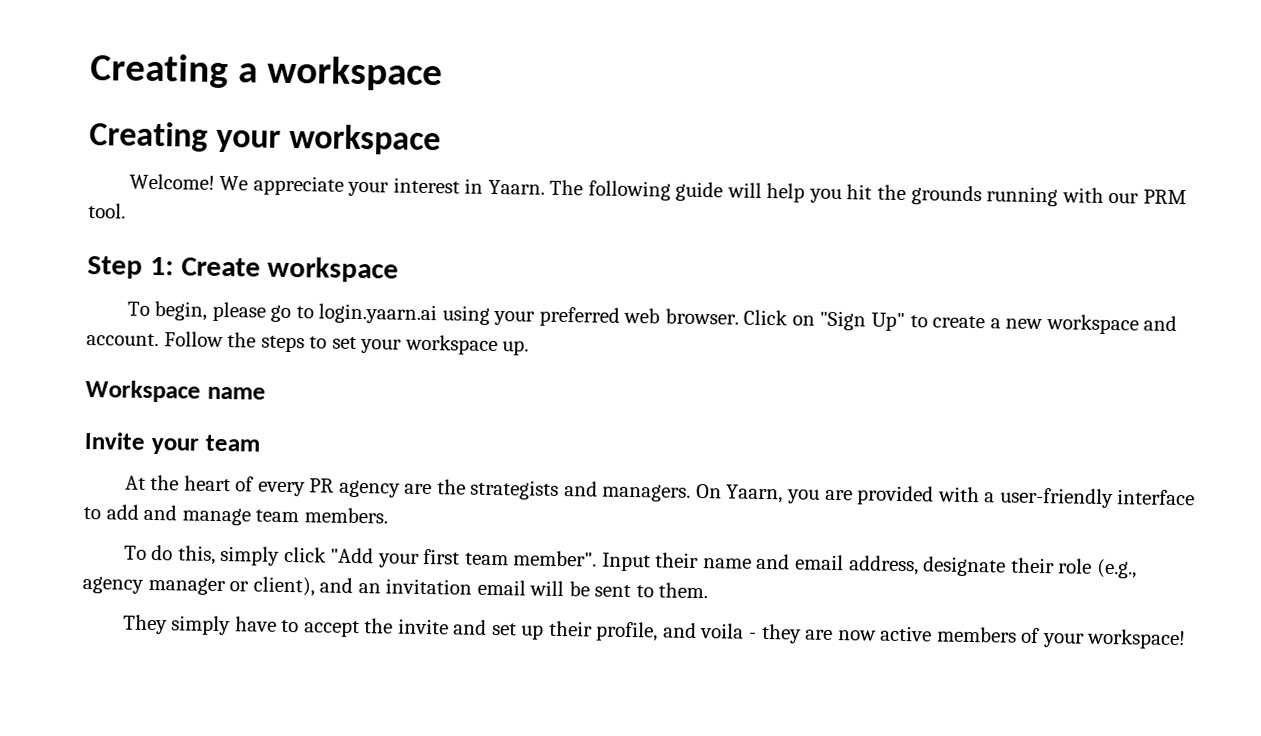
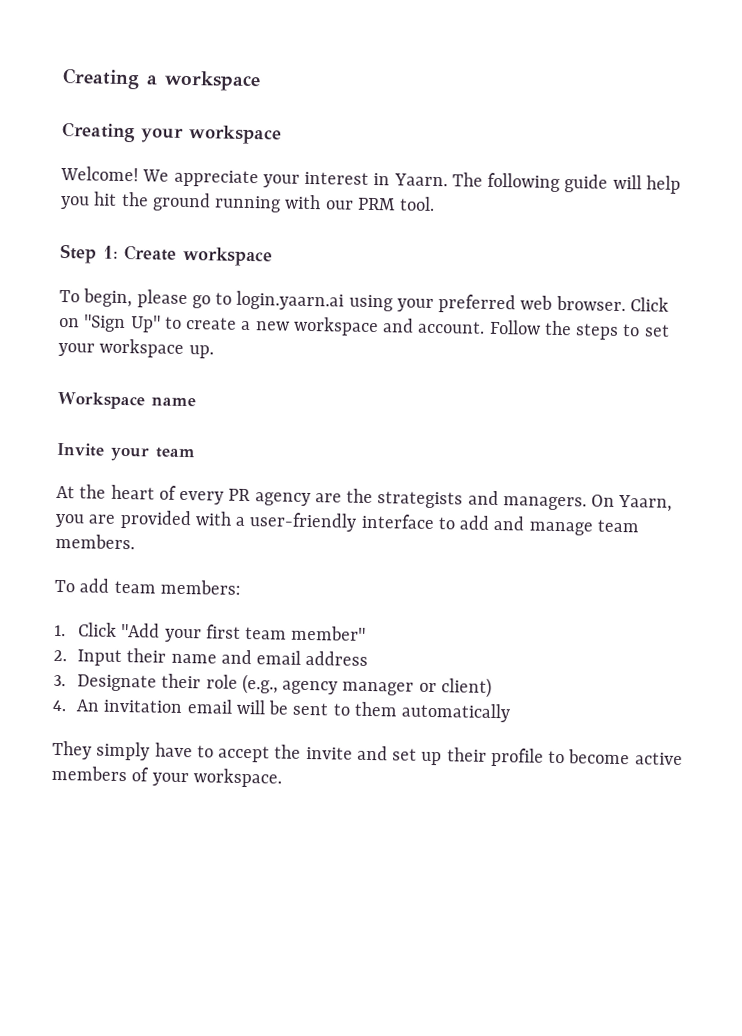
- The following guide will help you hit the grounds running with our PRM tool.
+ The following guide will help you hit the ground running with our PRM tool.
- To do this, simply click "Add your first team member". Input their name and email address, designate their role (e.g., agency manager or client), and an invitation email will be sent to them.
+ To add team members:
+ 1. Click "Add your first team member"
+ 2. Input their name and email address
+ 3. Designate their role (e.g., agency manager or client)
+ 4. An invitation email will be sent to them automatically
- They simply have to accept the invite and set up their profile, and voila - they are now active members of your workspace!
+ They simply have to accept the invite and set up their profile to become active members of your workspace.

